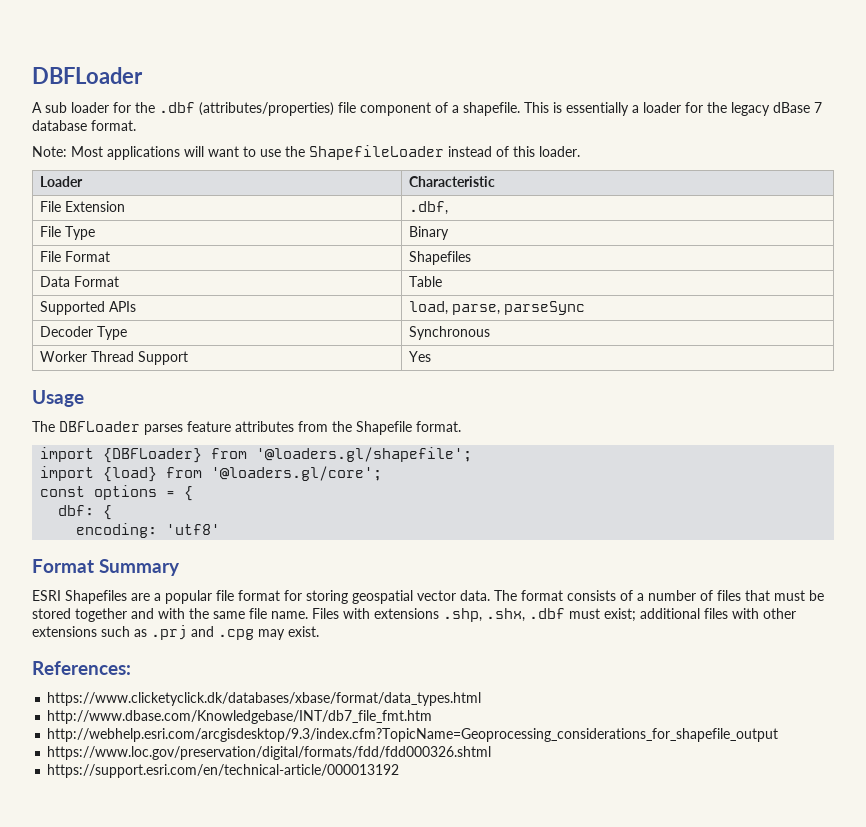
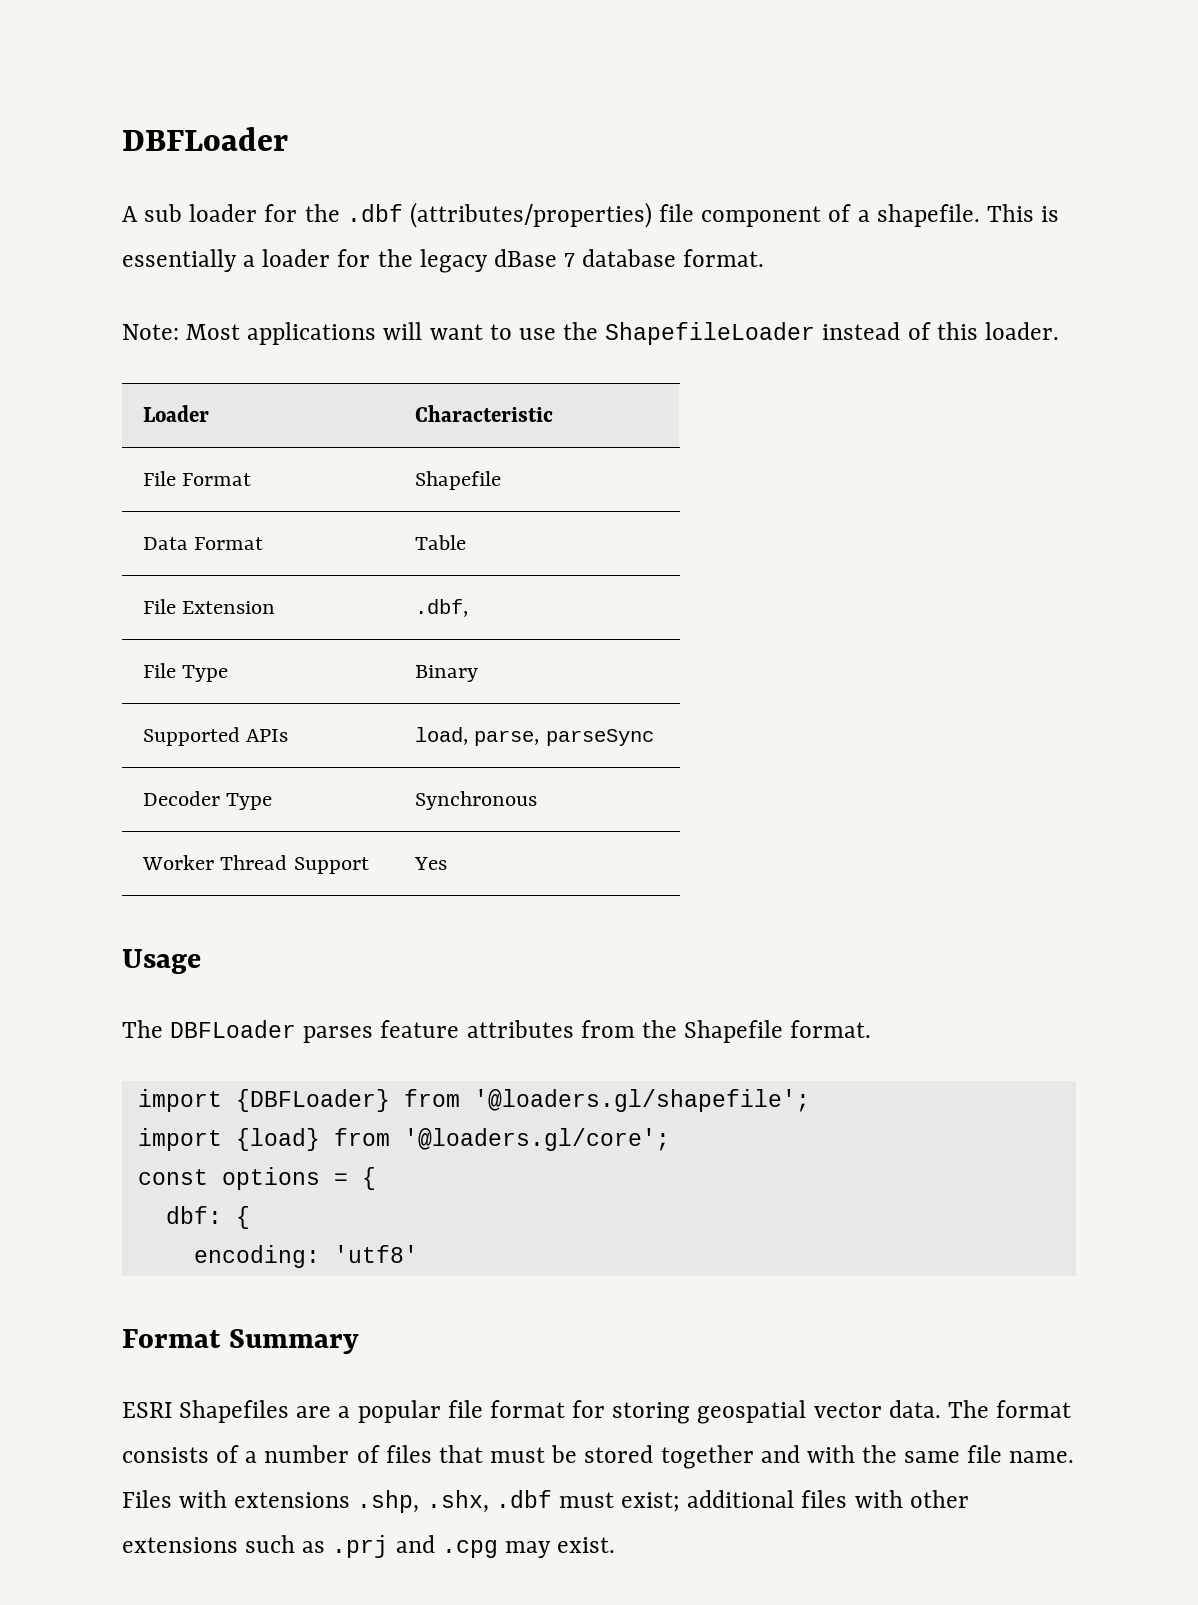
+ File Format | Shapefile
+ Data Format | Table
- File Format | Shapefiles
- Data Format | Table
- References:
- https://www.clicketyclick.dk/databases/xbase/format/data_types.html
- http://www.dbase.com/Knowledgebase/INT/db7_file_fmt.htm
- http://webhelp.esri.com/arcgisdesktop/9.3/index.cfm?TopicName=Geoprocessing_considerations_for_shapefile_output
- https://www.loc.gov/preservation/digital/formats/fdd/fdd000326.shtml
- https://support.esri.com/en/technical-article/000013192

